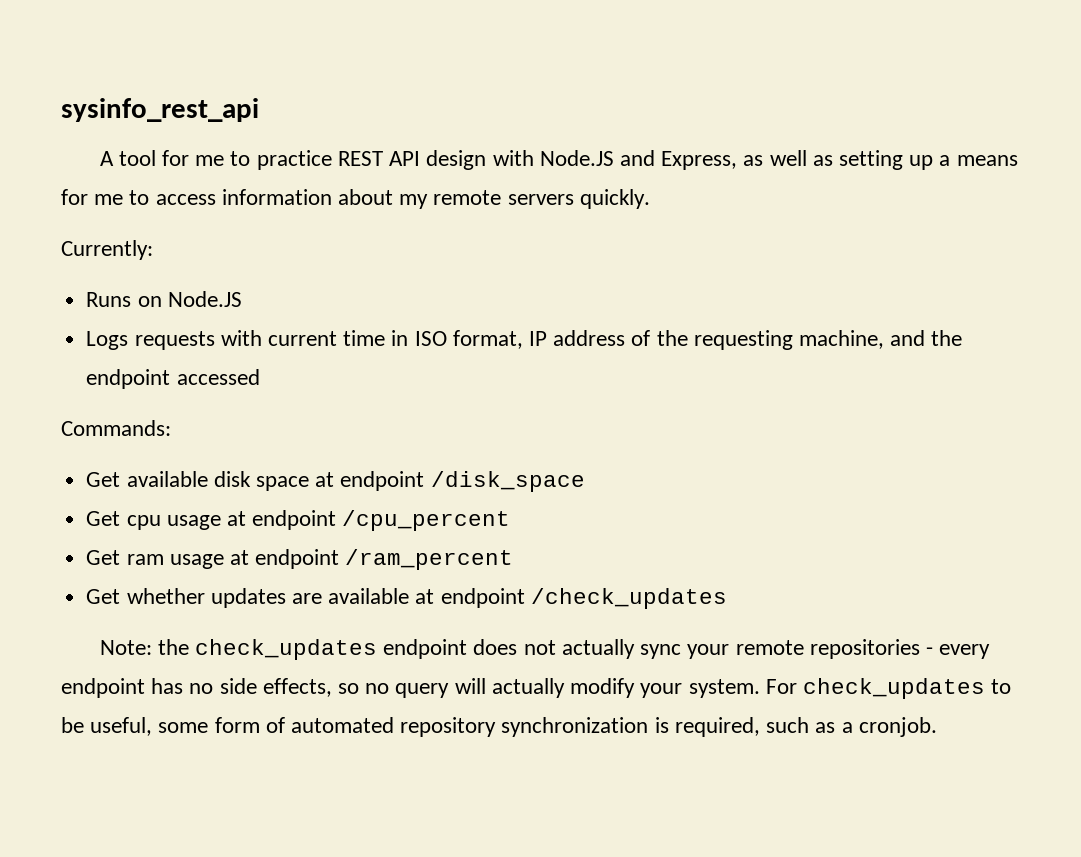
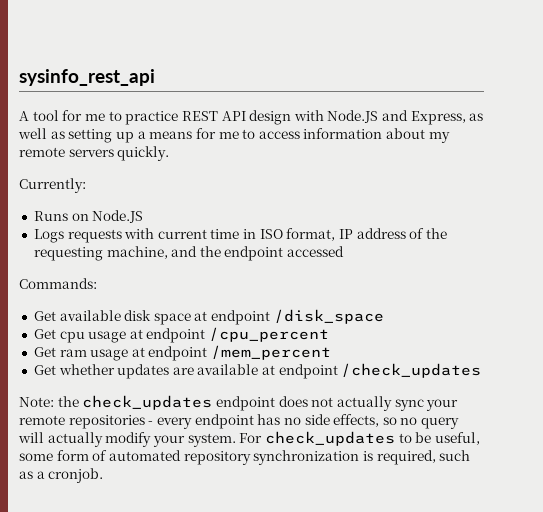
- Get ram usage at endpoint /ram_percent
+ Get ram usage at endpoint /mem_percent

